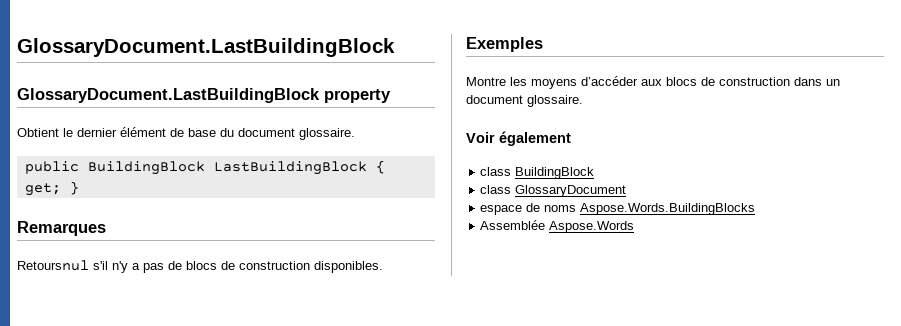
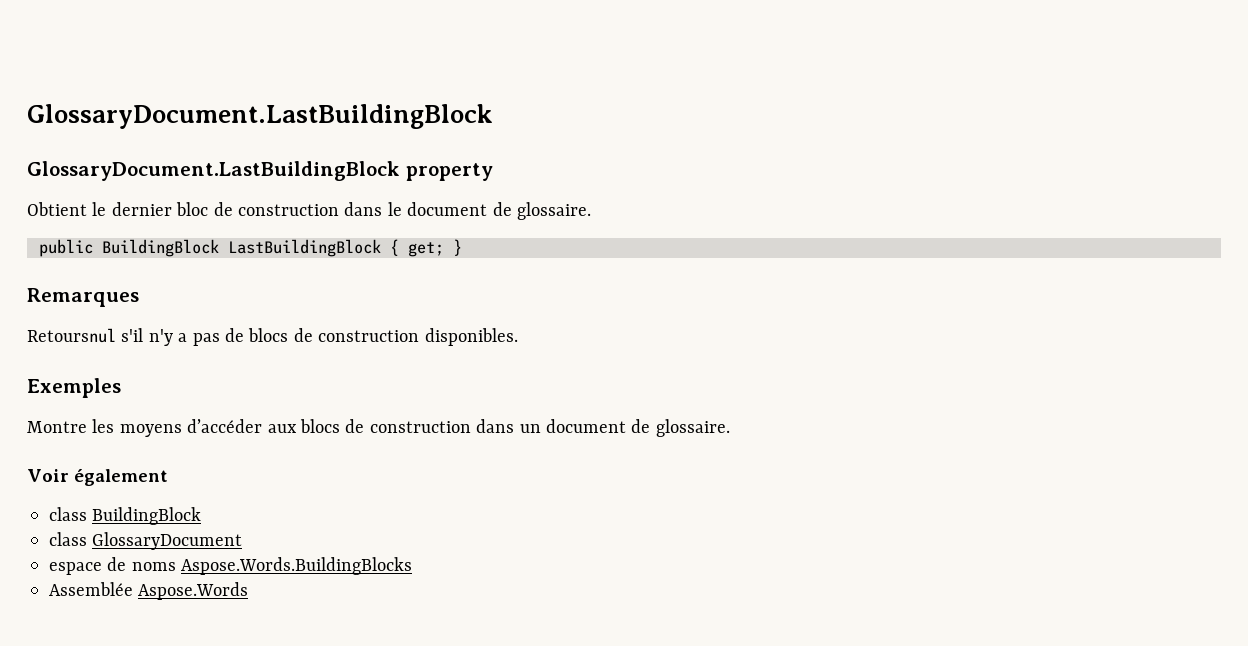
- Obtient le dernier élément de base du document glossaire.
+ Obtient le dernier bloc de construction dans le document de glossaire.
- Montre les moyens d’accéder aux blocs de construction dans un document glossaire.
+ Montre les moyens d’accéder aux blocs de construction dans un document de glossaire.

